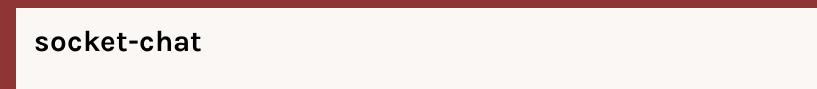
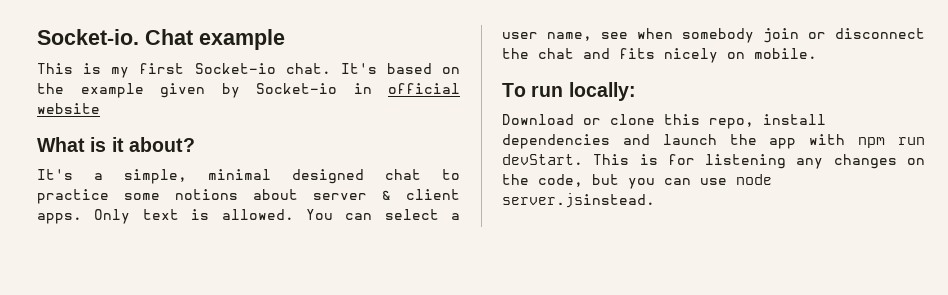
- socket-chat
+ Socket-io. Chat example
+ This is my first Socket-io chat. It's based on the example given by Socket-io in official website
+ What is it about?
+ It's a simple, minimal designed chat to practice some notions about server & client apps. Only text is allowed. You can select a user name, see when somebody join or disconnect the chat and fits nicely on mobile.
+ To run locally:
+ Download or clone this repo, install dependencies and launch the app with npm run devStart. This is for listening any changes on the code, but you can use node server.jsinstead.

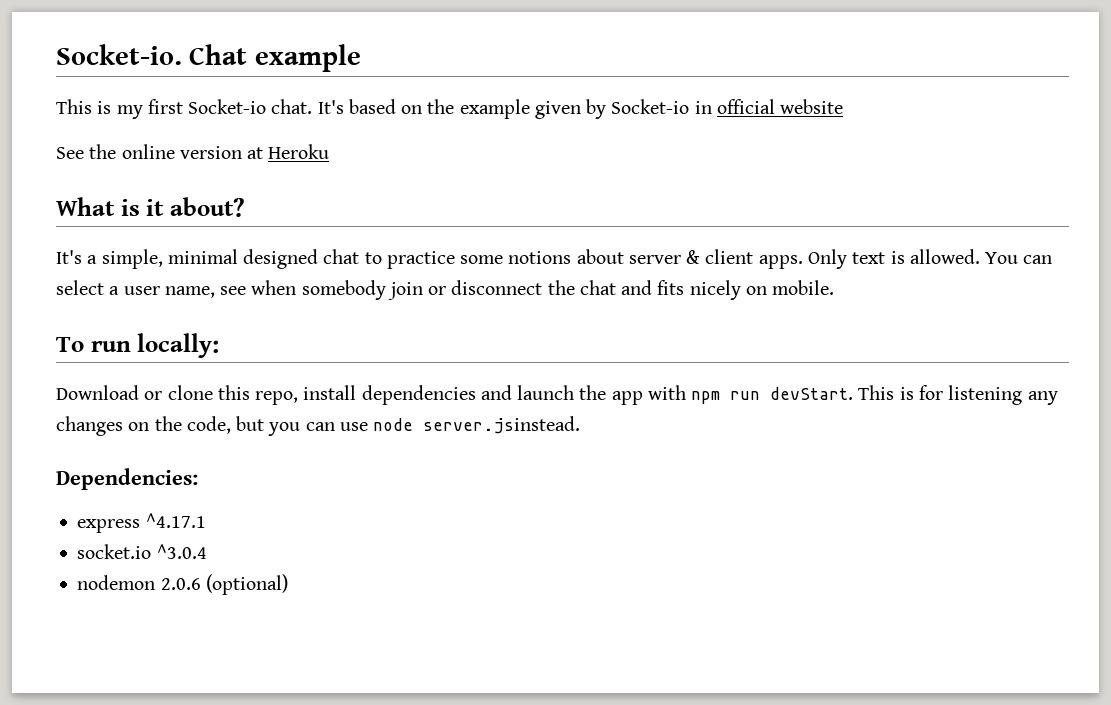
+ See the online version at Heroku
+ Dependencies:
+ express ^4.17.1
+ socket.io ^3.0.4
+ nodemon 2.0.6 (optional)

